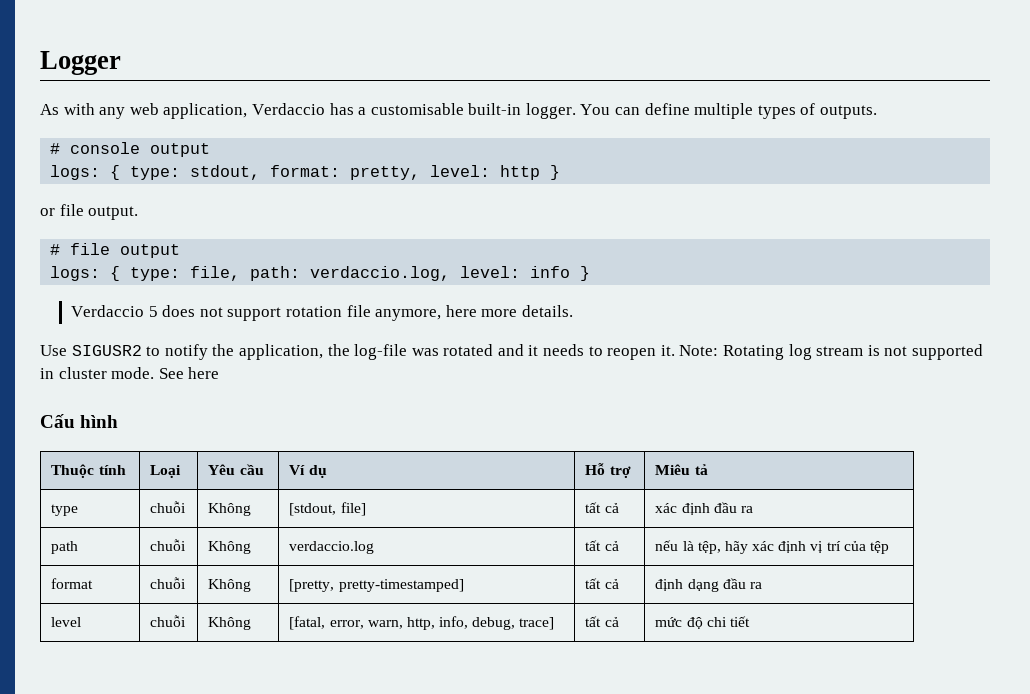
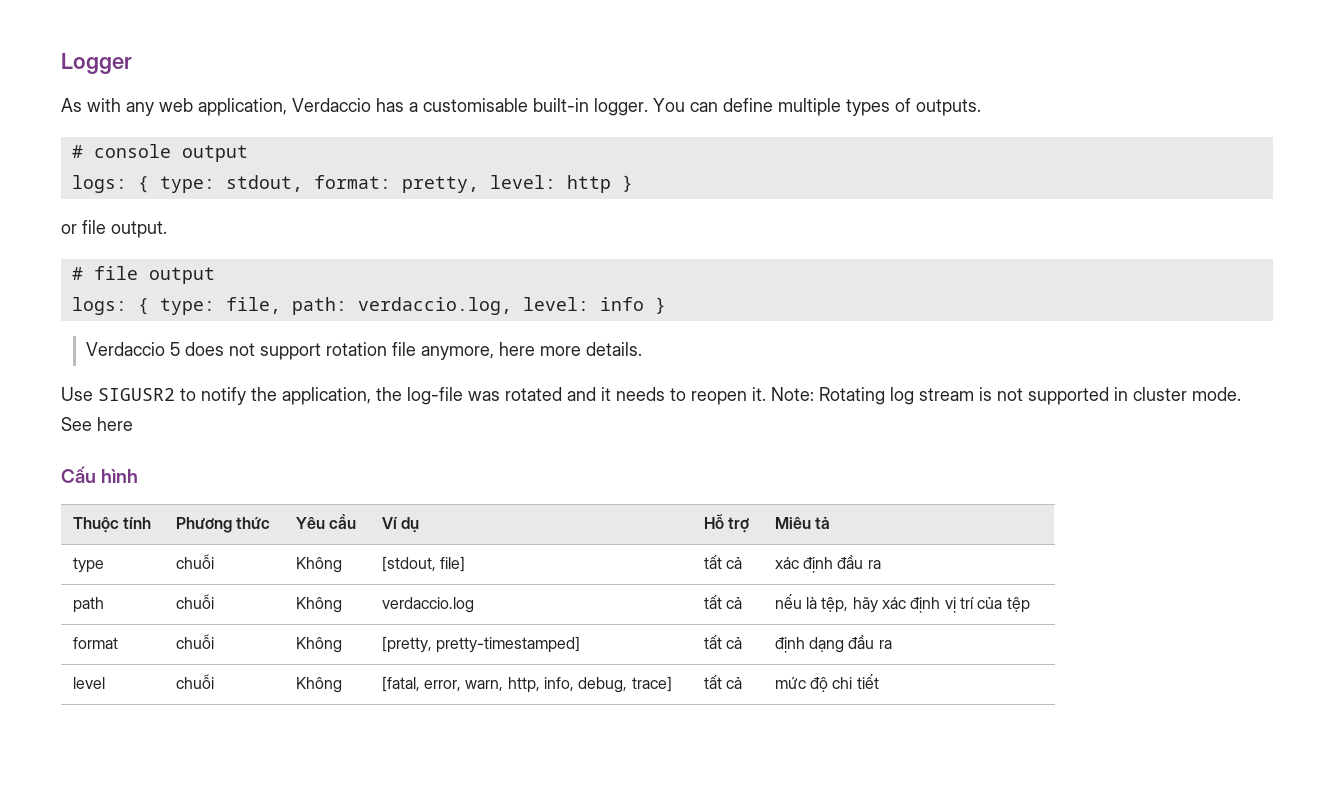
- Thuộc tính | Loại | Yêu cầu | Ví dụ | Hỗ trợ | Miêu tả
+ Thuộc tính | Phương thức | Yêu cầu | Ví dụ | Hỗ trợ | Miêu tả

